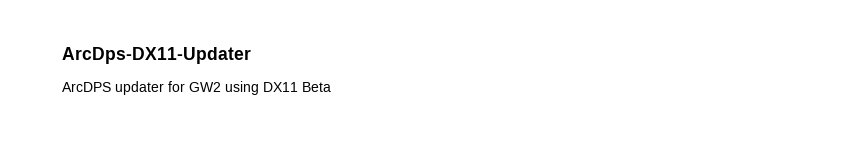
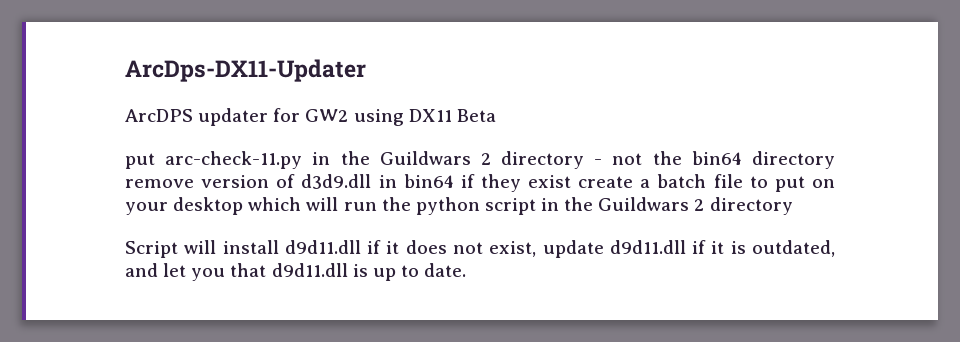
+ put arc-check-11.py in the Guildwars 2 directory - not the bin64 directory remove version of d3d9.dll in bin64 if they exist create a batch file to put on your desktop which will run the python script in the Guildwars 2 directory
+ Script will install d9d11.dll if it does not exist, update d9d11.dll if it is outdated, and let you that d9d11.dll is up to date.

